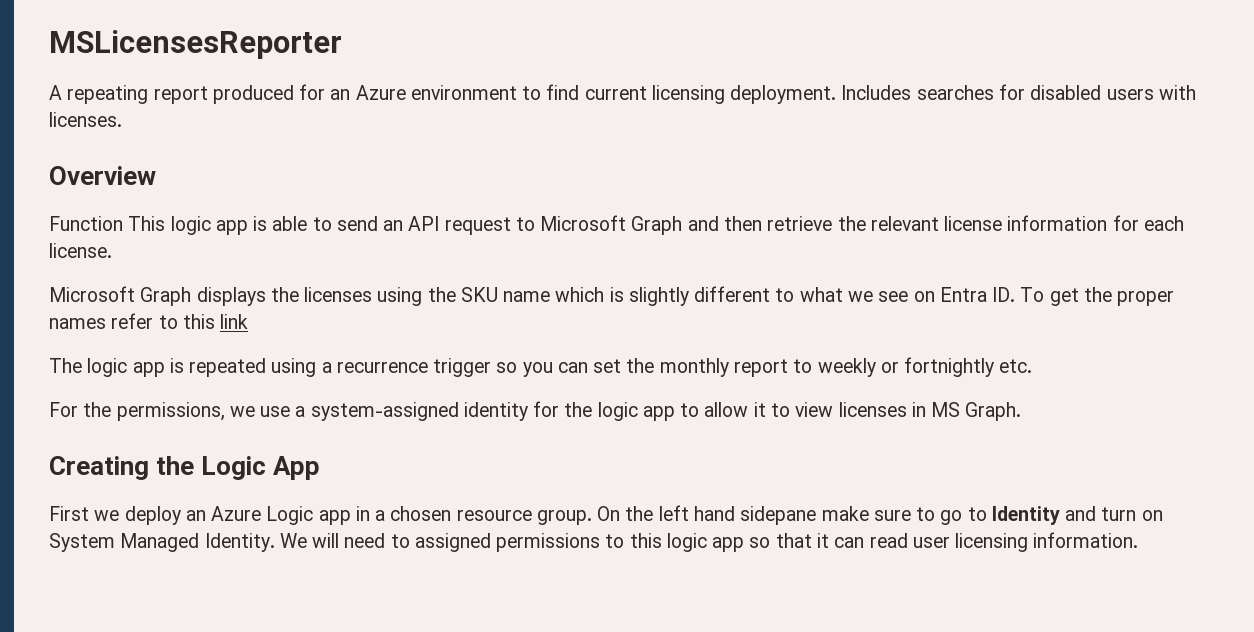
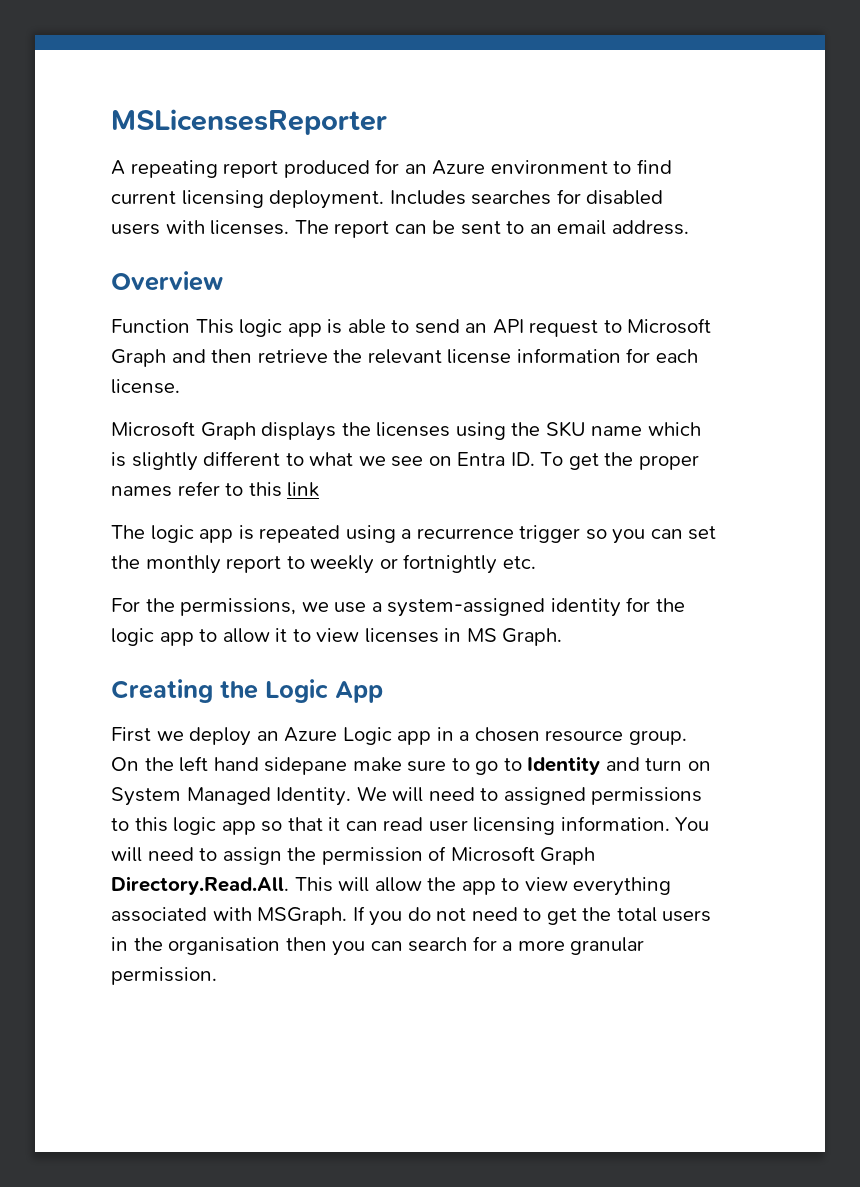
+ The report can be sent to an email address.
+ You will need to assign the permission of Microsoft Graph Directory.Read.All. This will allow the app to view everything associated with MSGraph. If you do not need to get the total users in the organisation then you can search for a more granular permission.

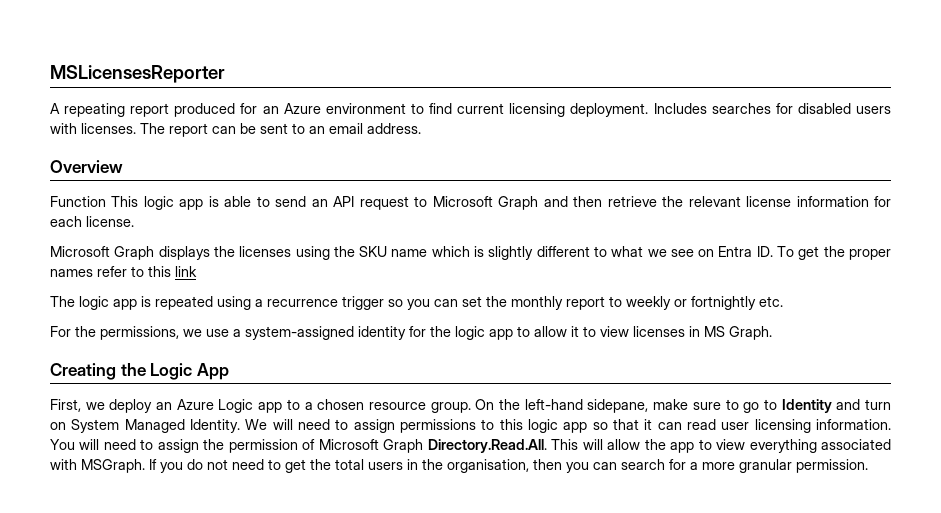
- First we deploy an Azure Logic app in a chosen resource group.
+ First, we deploy an Azure Logic app to a chosen resource group.
- On the left hand sidepane make sure to go to Identity and turn on System Managed Identity.
+ On the left-hand sidepane, make sure to go to Identity and turn on System Managed Identity.
- We will need to assigned permissions to this logic app so that it can read user licensing information.
+ We will need to assign permissions to this logic app so that it can read user licensing information.
- If you do not need to get the total users in the organisation then you can search for a more granular permission.
+ If you do not need to get the total users in the organisation, then you can search for a more granular permission.

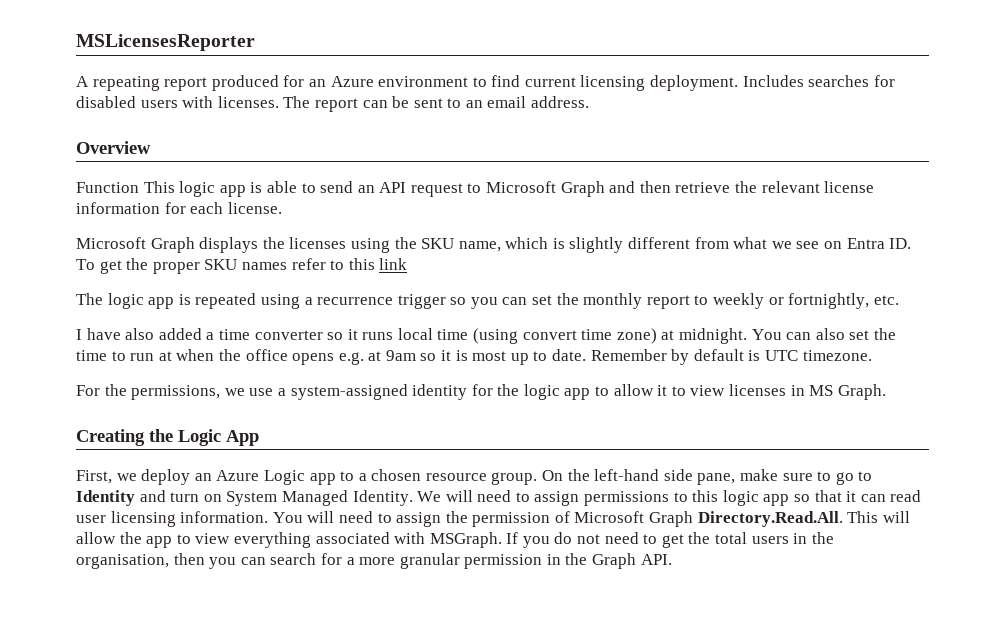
- Microsoft Graph displays the licenses using the SKU name which is slightly different to what we see on Entra ID. To get the proper names refer to this link
+ Microsoft Graph displays the licenses using the SKU name, which is slightly different from what we see on Entra ID. To get the proper SKU names refer to this link
- The logic app is repeated using a recurrence trigger so you can set the monthly report to weekly or fortnightly etc.
+ The logic app is repeated using a recurrence trigger so you can set the monthly report to weekly or fortnightly, etc.
+ I have also added a time converter so it runs local time (using convert time zone) at midnight. You can also set the time to run at when the office opens e.g. at 9am so it is most up to date. Remember by default is UTC timezone.
- On the left-hand sidepane, make sure to go to Identity and turn on System Managed Identity.
+ On the left-hand side pane, make sure to go to Identity and turn on System Managed Identity.
- If you do not need to get the total users in the organisation, then you can search for a more granular permission.
+ If you do not need to get the total users in the organisation, then you can search for a more granular permission in the Graph API.

